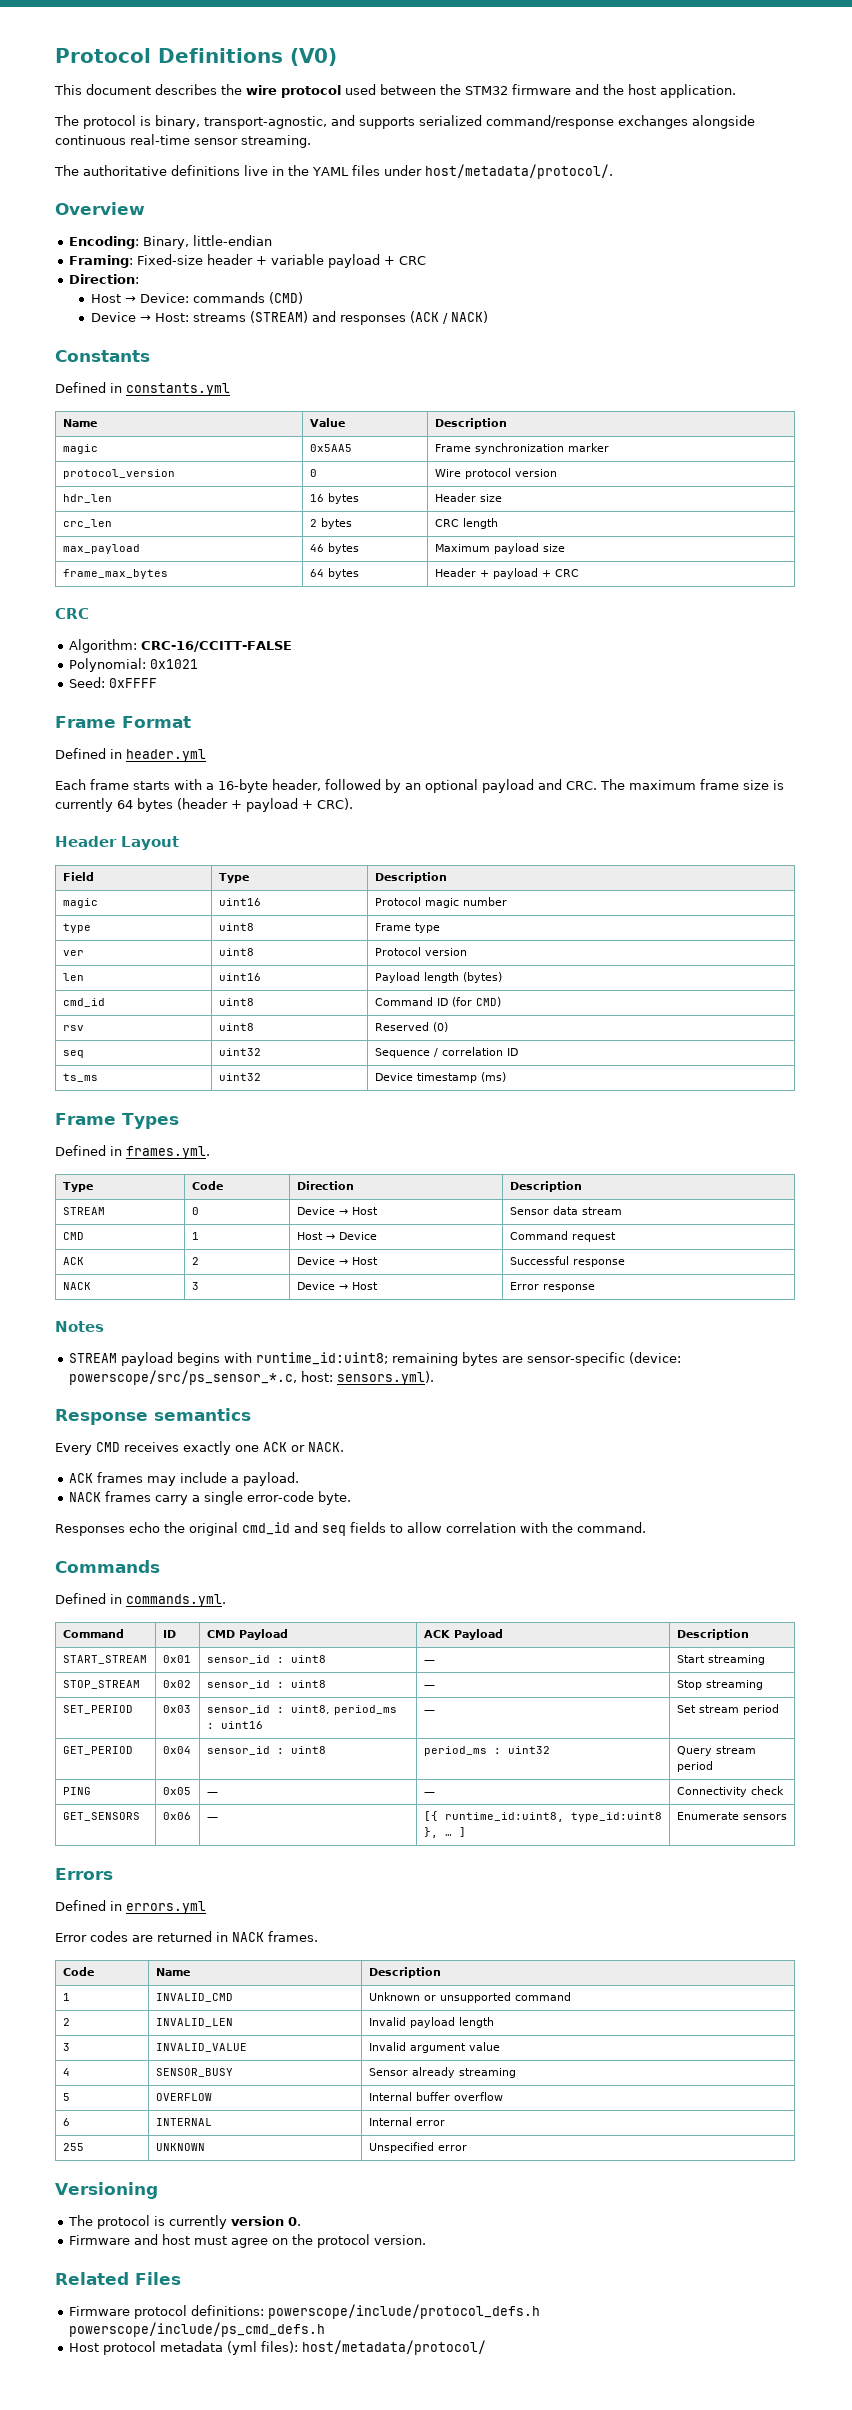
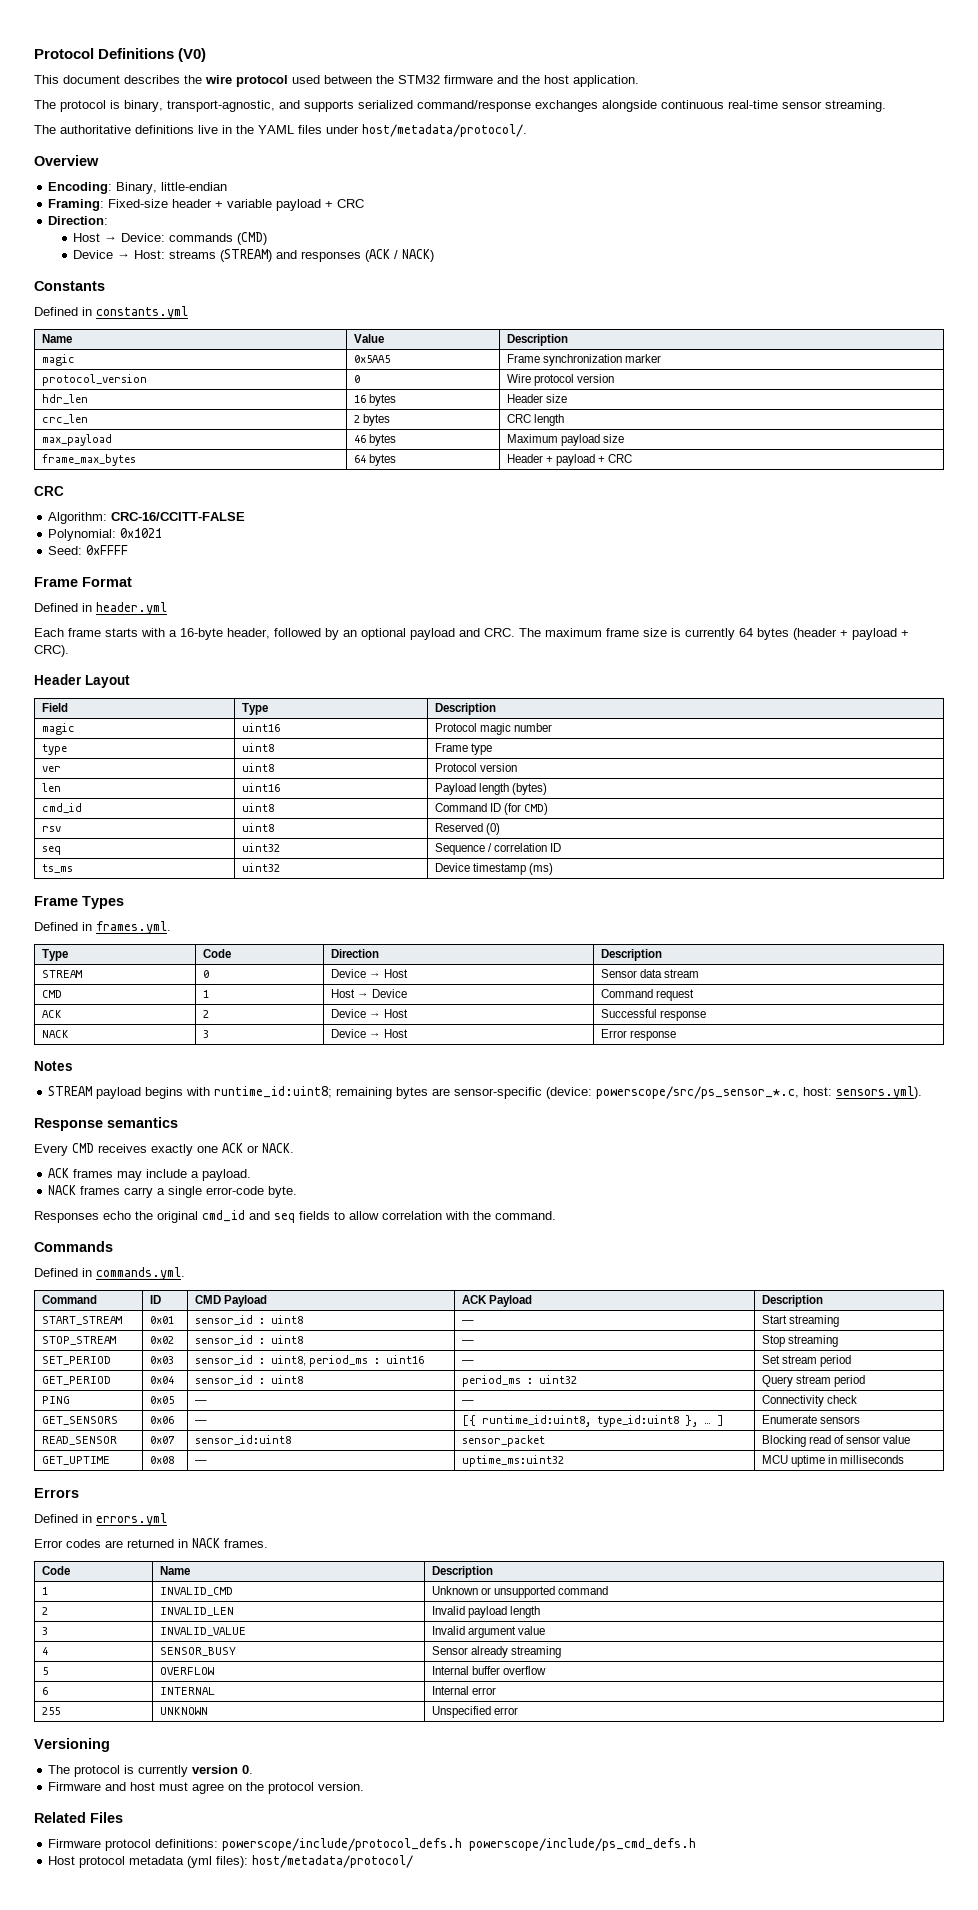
+ READ_SENSOR | 0x07 | sensor_id:uint8 | sensor_packet | Blocking read of sensor value
+ GET_UPTIME | 0x08 | — | uptime_ms:uint32 | MCU uptime in milliseconds

